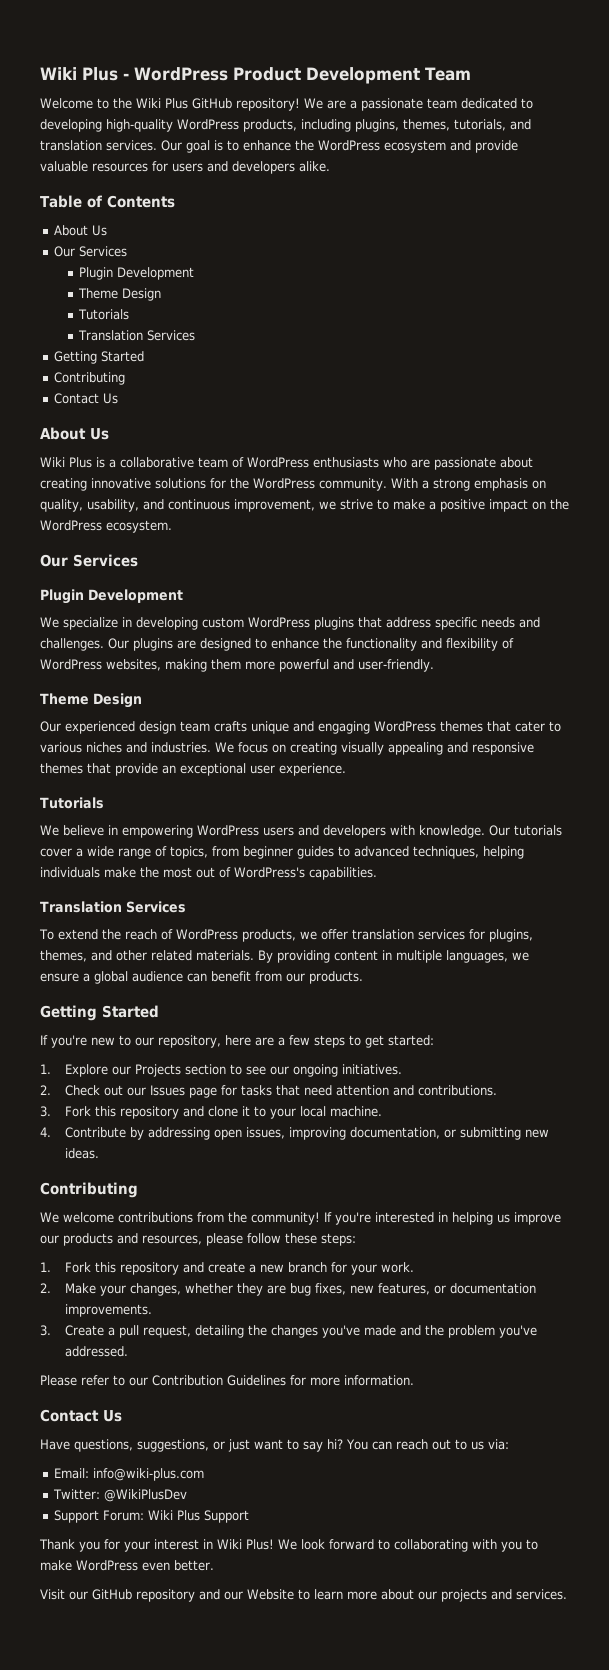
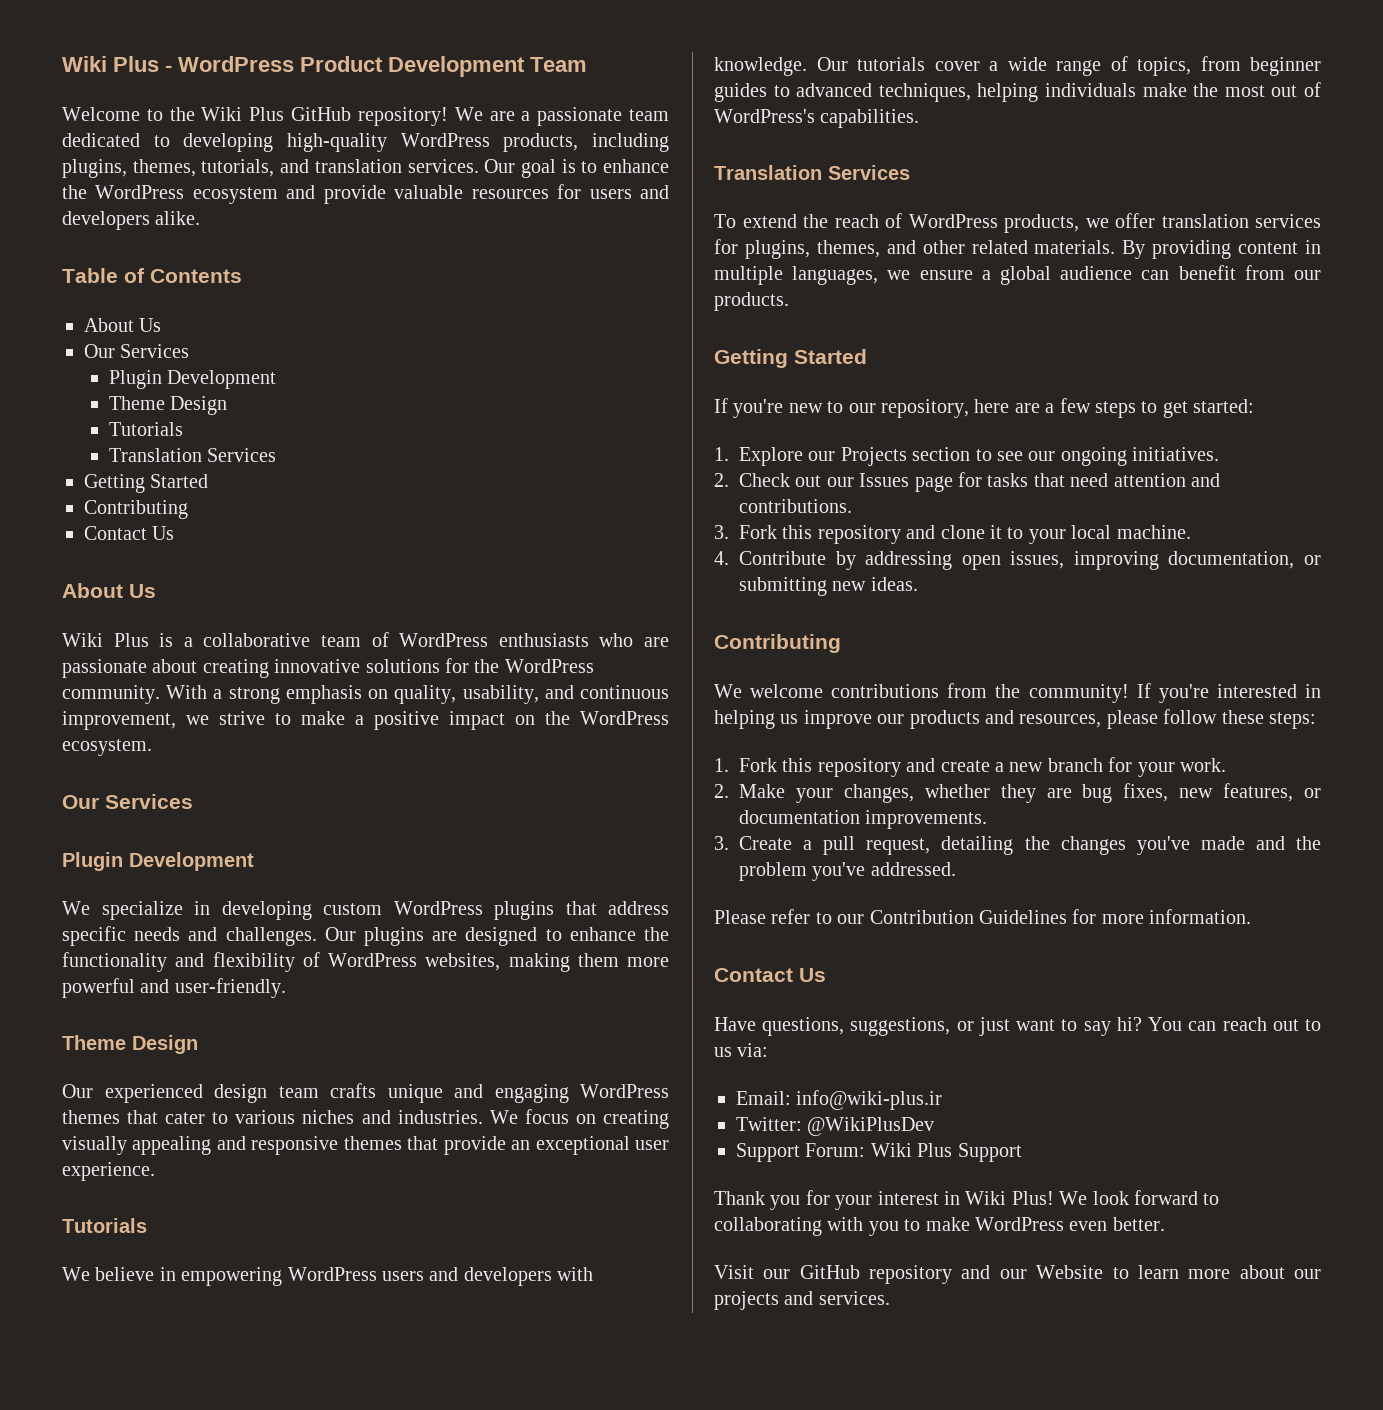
- Email: info@wiki-plus.com
+ Email: info@wiki-plus.ir

